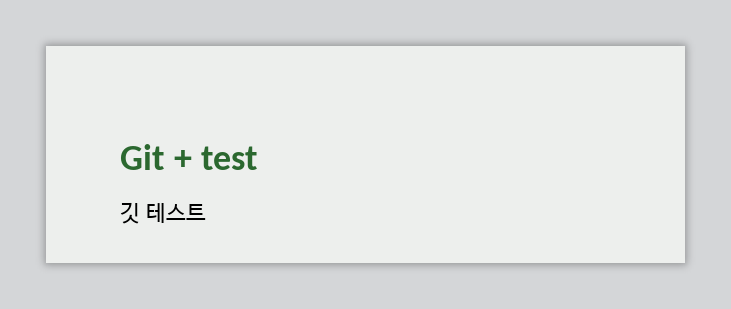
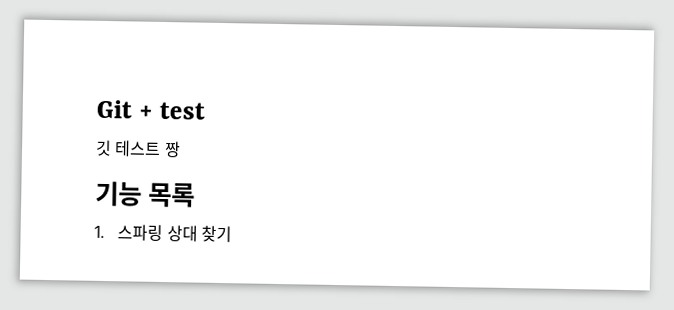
- 깃 테스트
+ 깃 테스트 짱
+ 기능 목록
+ 1. 스파링 상대 찾기

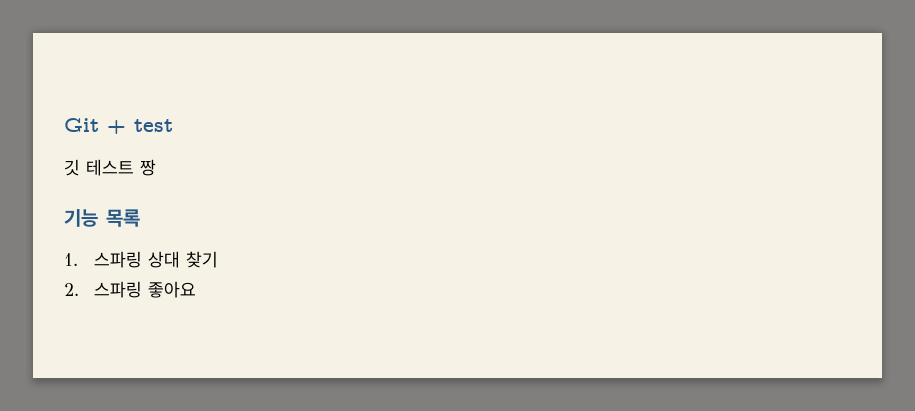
+ 2. 스파링 좋아요

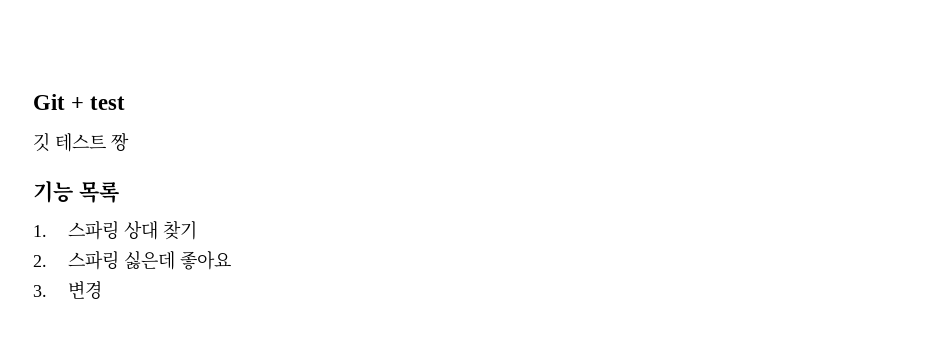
- 2. 스파링 좋아요
+ 2. 스파링 싫은데 좋아요
+ 3. 변경

